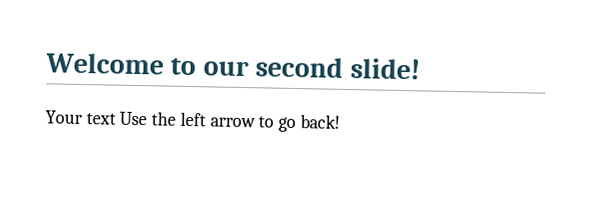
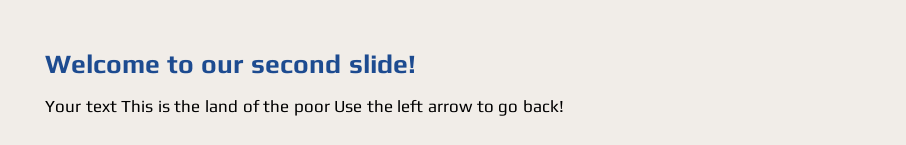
- Your text Use the left arrow to go back!
+ Your text This is the land of the poor Use the left arrow to go back!

